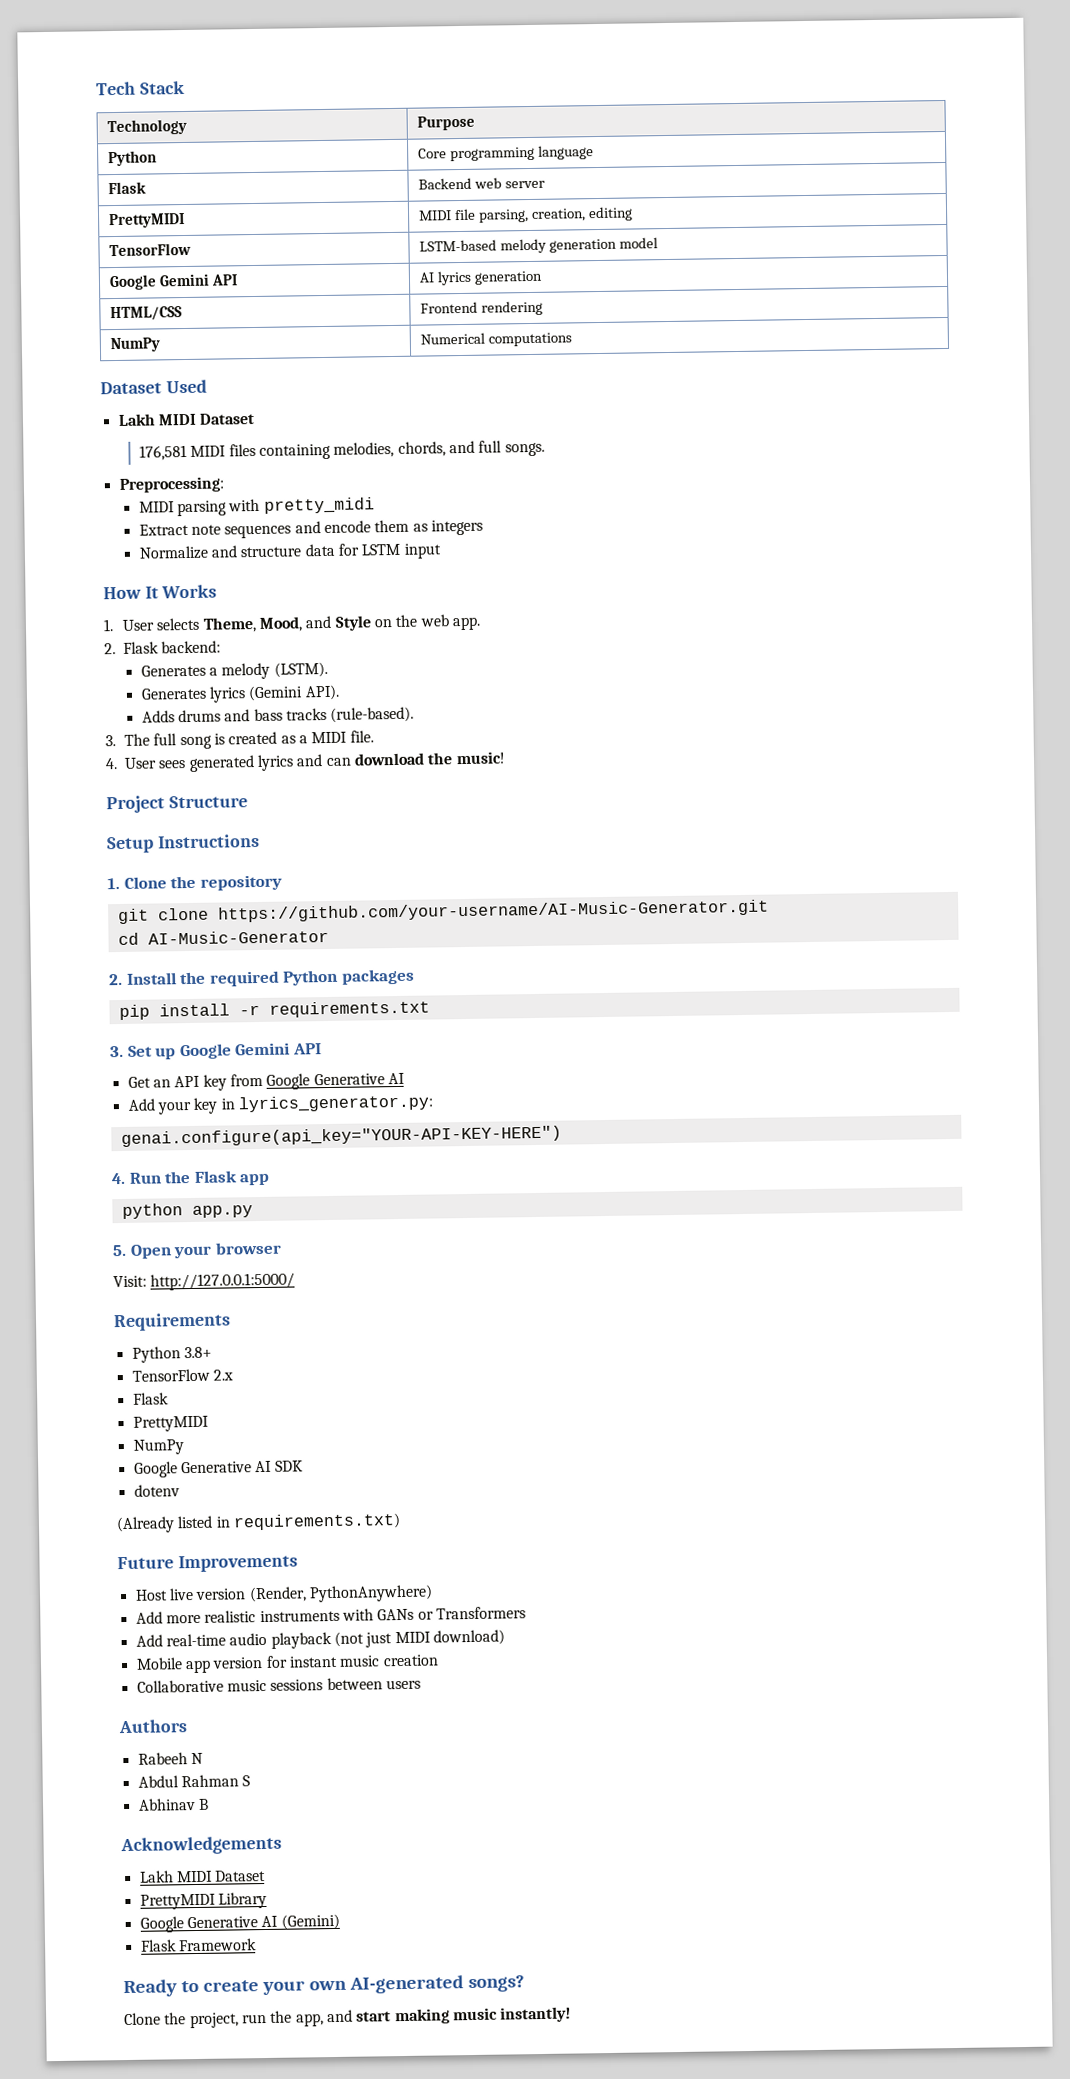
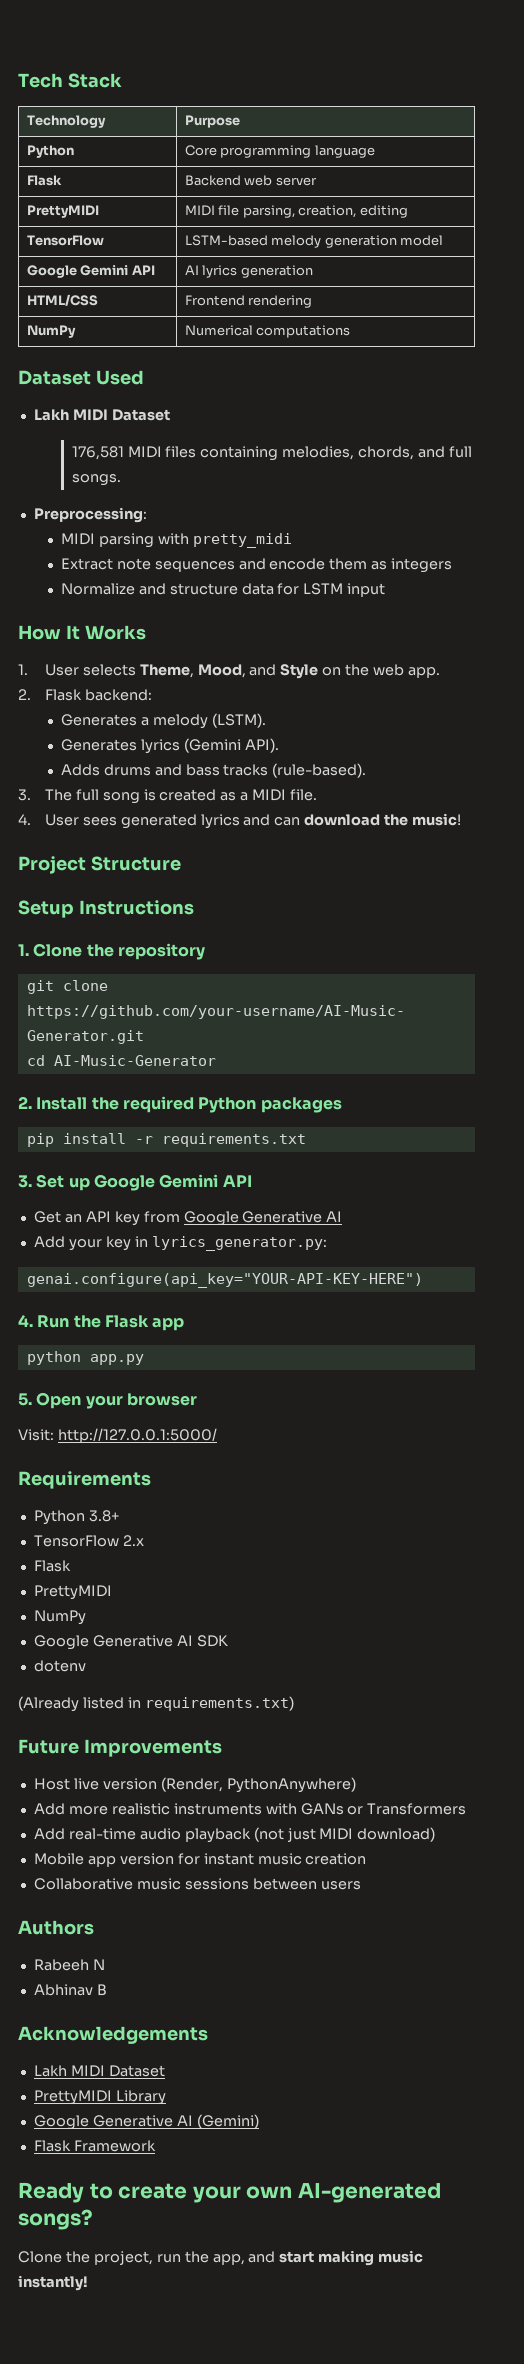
- Abdul Rahman S

